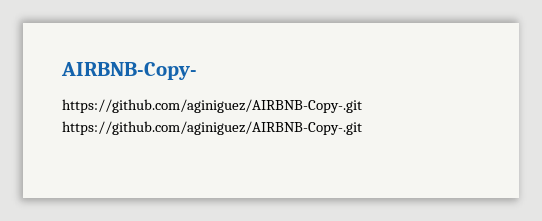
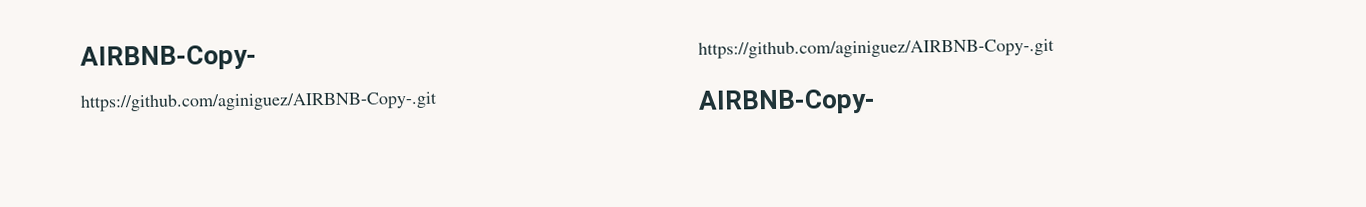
  https://github.com/aginiguez/AIRBNB-Copy-.git https://github.com/aginiguez/AIRBNB-Copy-.git
+ AIRBNB-Copy-

